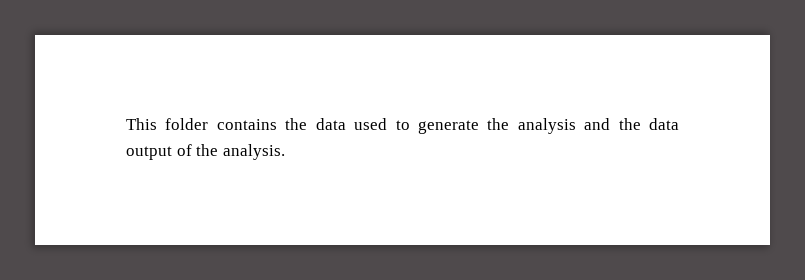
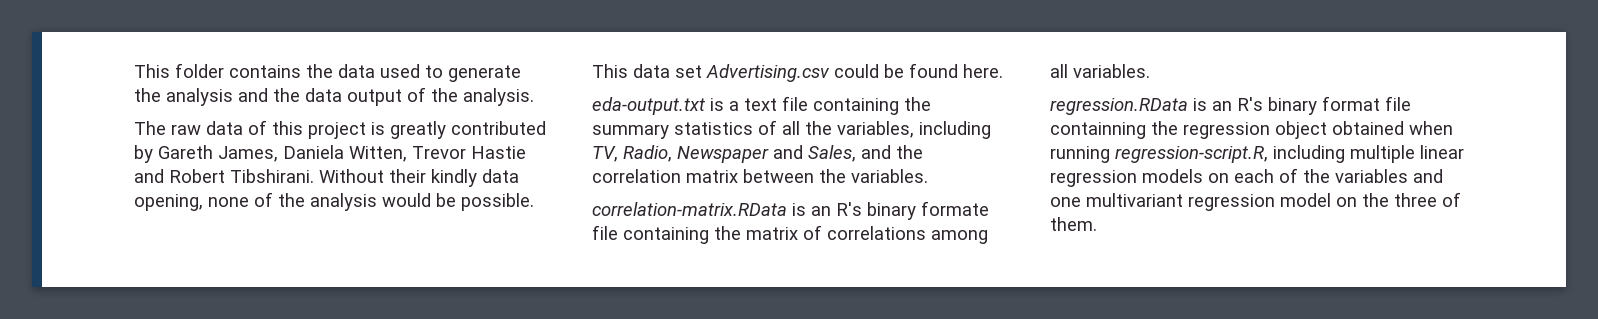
+ The raw data of this project is greatly contributed by Gareth James, Daniela Witten, Trevor Hastie and Robert Tibshirani. Without their kindly data opening, none of the analysis would be possible. This data set Advertising.csv could be found here.
+ eda-output.txt is a text file containing the summary statistics of all the variables, including TV, Radio, Newspaper and Sales, and the correlation matrix between the variables.
+ correlation-matrix.RData is an R's binary formate file containing the matrix of correlations among all variables.
+ regression.RData is an R's binary format file containning the regression object obtained when running regression-script.R, including multiple linear regression models on each of the variables and one multivariant regression model on the three of them.

